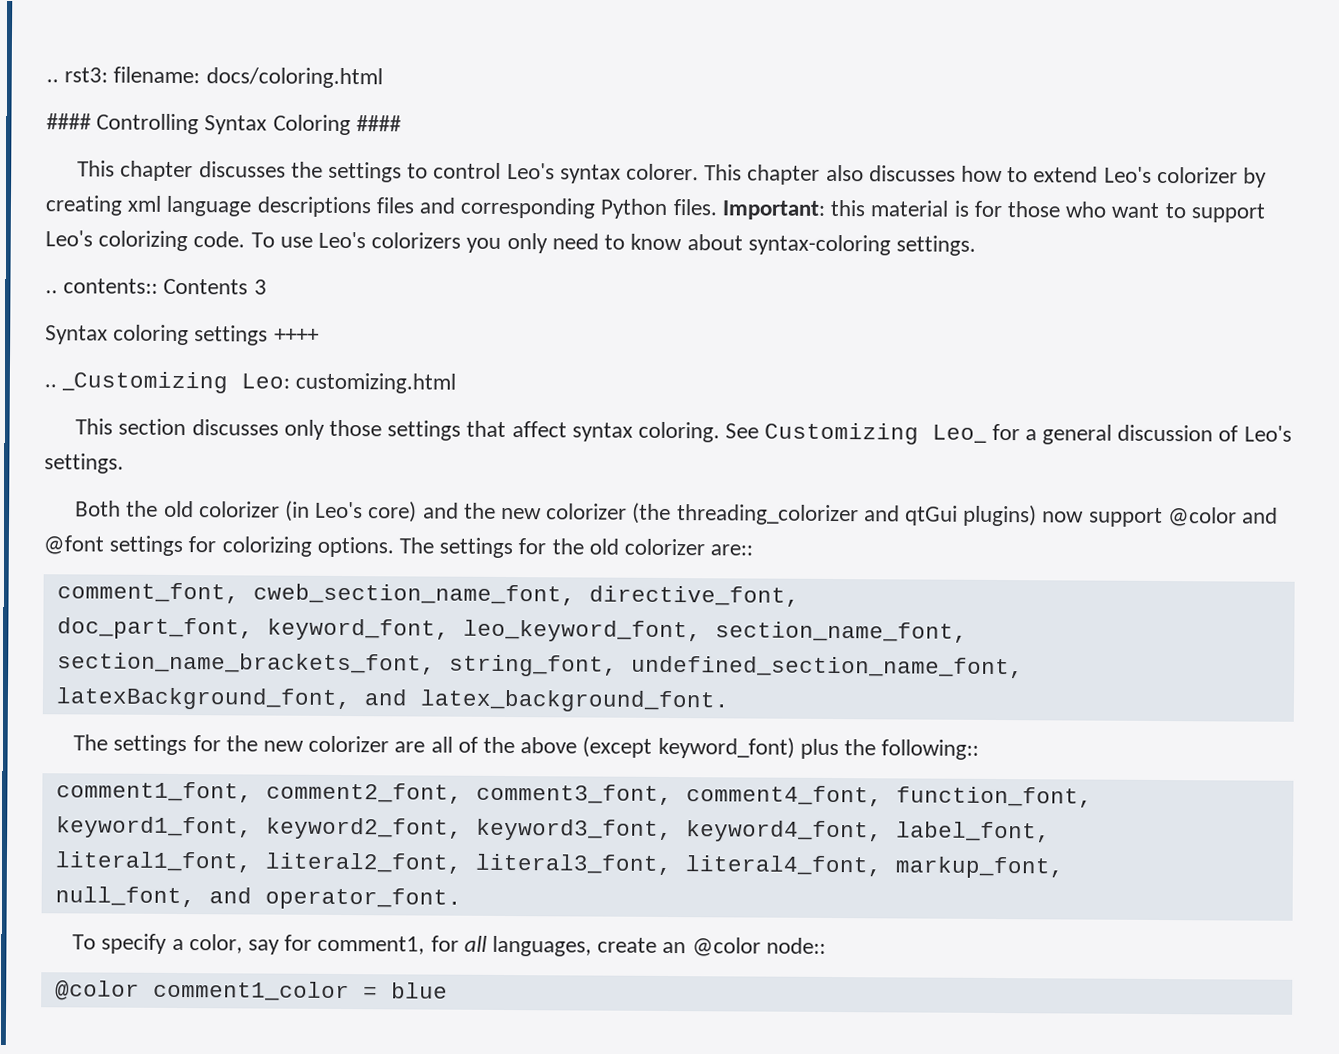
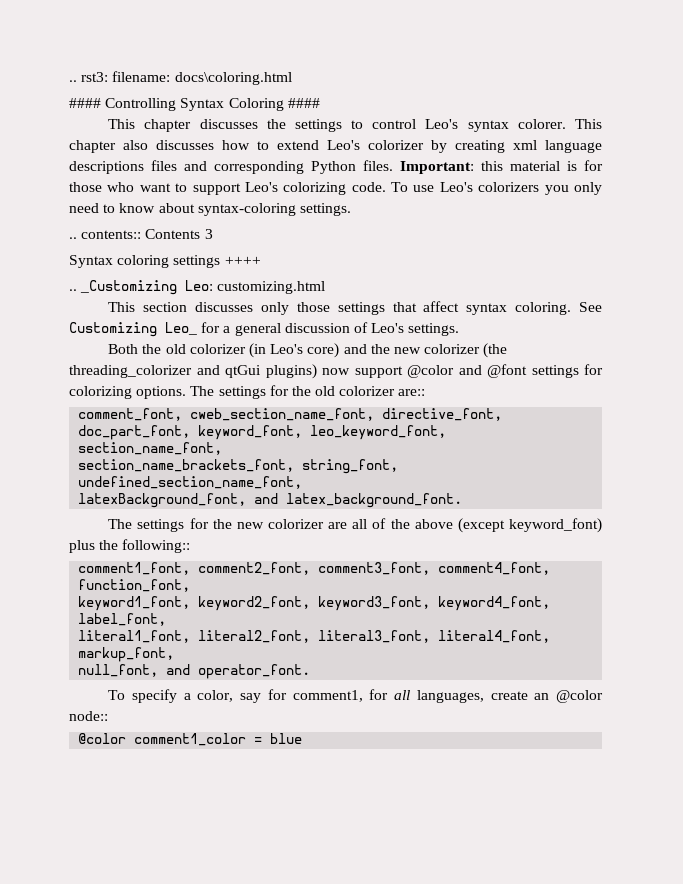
- .. rst3: filename: docs/coloring.html
+ .. rst3: filename: docs\coloring.html

